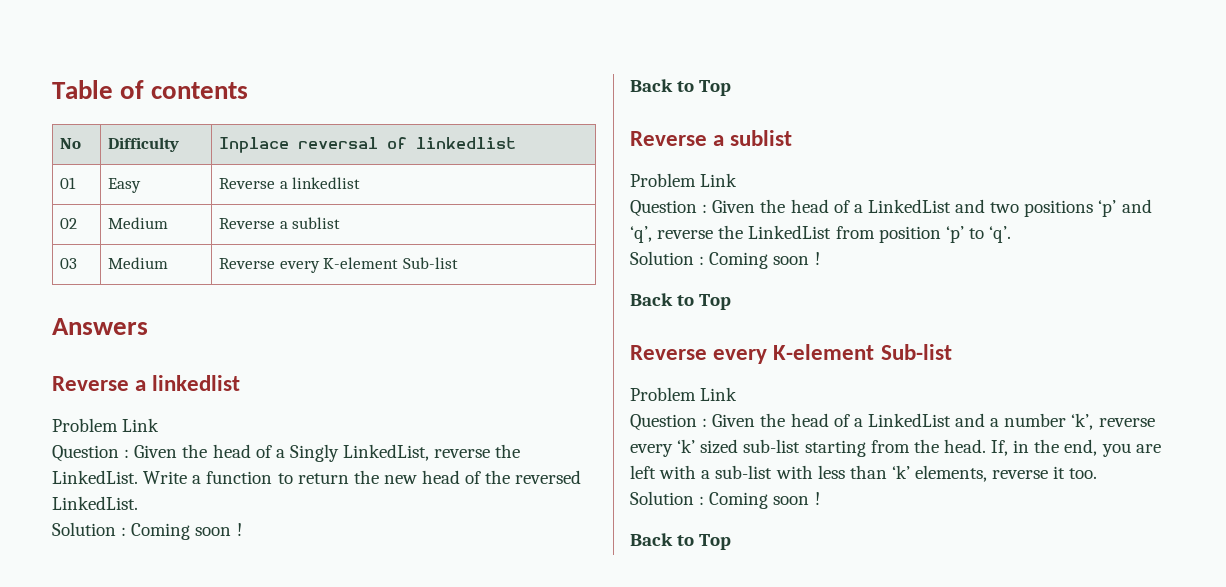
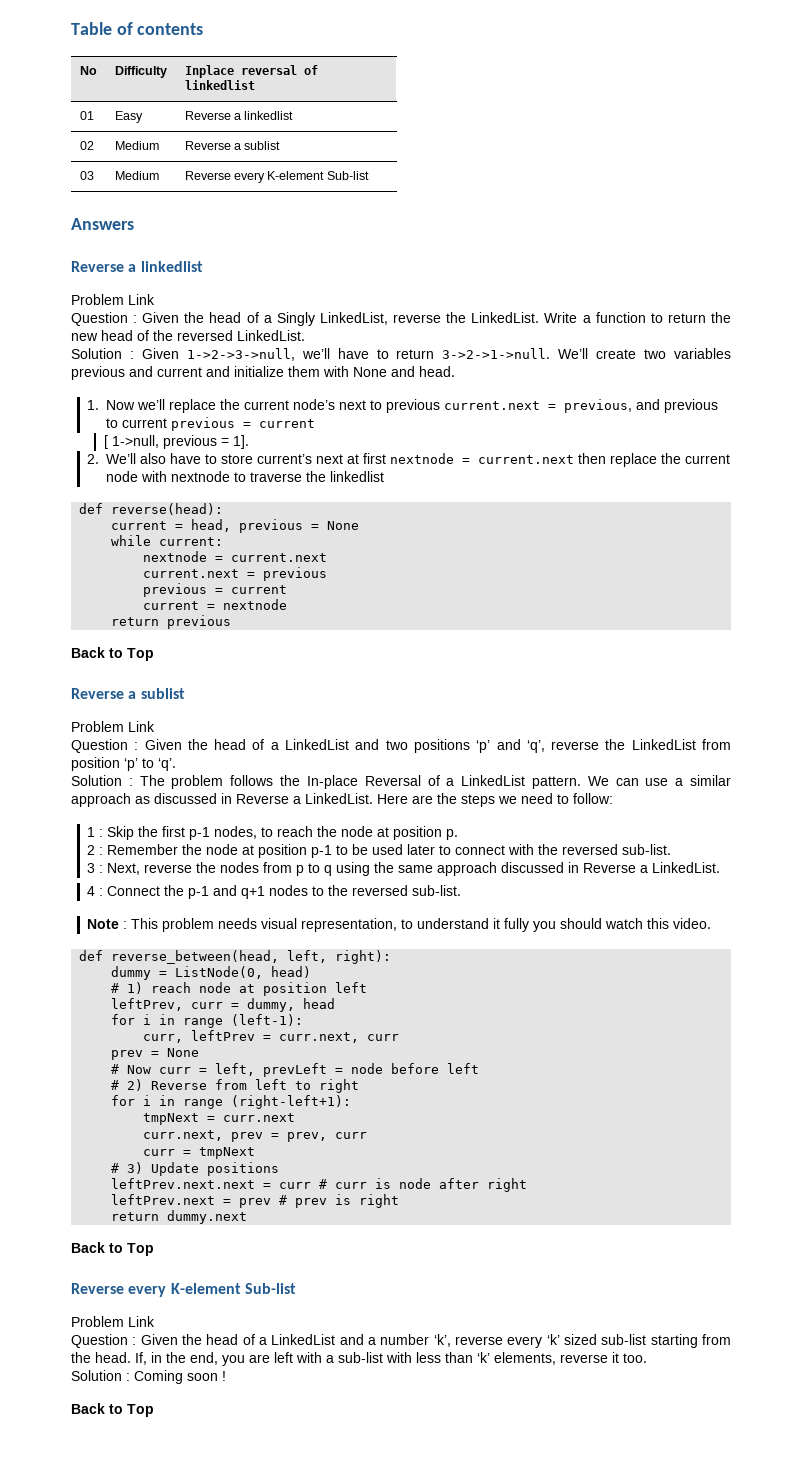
  Write a function to return the new head of the reversed LinkedList.
- Solution : Coming soon !
+ Solution : Given 1->2->3->null, we’ll have to return 3->2->1->null. We’ll create two variables previous and current and initialize them with None and head.
+ 1. Now we’ll replace the current node’s next to previous current.next = previous, and previous to current previous = current
+ [ 1->null, previous = 1].
+ 2. We’ll also have to store current’s next at first nextnode = current.next then replace the current node with nextnode to traverse the linkedlist
+ def reverse(head):
+ current = head, previous = None
+ while current:
+ nextnode = current.next
+ current.next = previous
+ previous = current
+ current = nextnode
+ return previous
  Question : Given the head of a LinkedList and two positions ‘p’ and ‘q’, reverse the LinkedList from position ‘p’ to ‘q’.
- Solution : Coming soon !
+ Solution : The problem follows the In-place Reversal of a LinkedList pattern. We can use a similar approach as discussed in Reverse a LinkedList. Here are the steps we need to follow:
+ 1 : Skip the first p-1 nodes, to reach the node at position p.
+ 2 : Remember the node at position p-1 to be used later to connect with the reversed sub-list.
+ 3 : Next, reverse the nodes from p to q using the same approach discussed in Reverse a LinkedList.
+ 4 : Connect the p-1 and q+1 nodes to the reversed sub-list.
+ Note : This problem needs visual representation, to understand it fully you should watch this video.
+ def reverse_between(head, left, right):
+ dummy = ListNode(0, head)
+ # 1) reach node at position left
+ leftPrev, curr = dummy, head
+ for i in range (left-1):
+ curr, leftPrev = curr.next, curr
+ prev = None
+ # Now curr = left, prevLeft = node before left
+ # 2) Reverse from left to right
+ for i in range (right-left+1):
+ tmpNext = curr.next
+ curr.next, prev = prev, curr
+ curr = tmpNext
+ # 3) Update positions
+ leftPrev.next.next = curr # curr is node after right
+ leftPrev.next = prev # prev is right
+ return dummy.next

